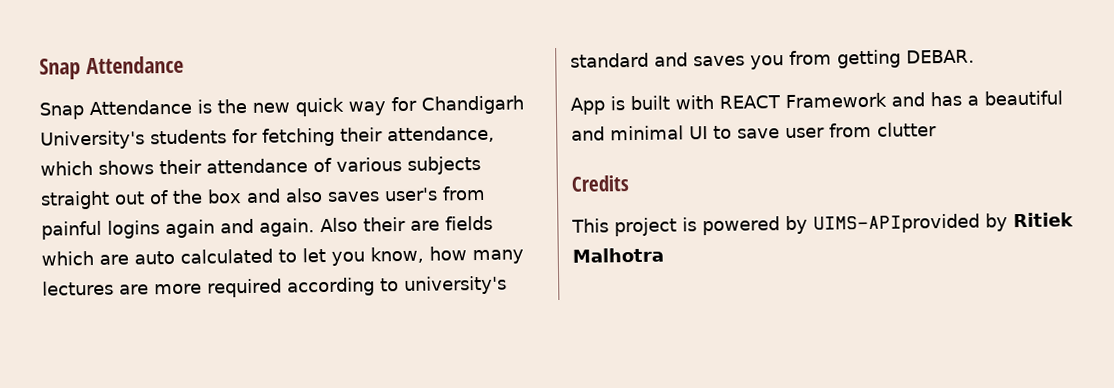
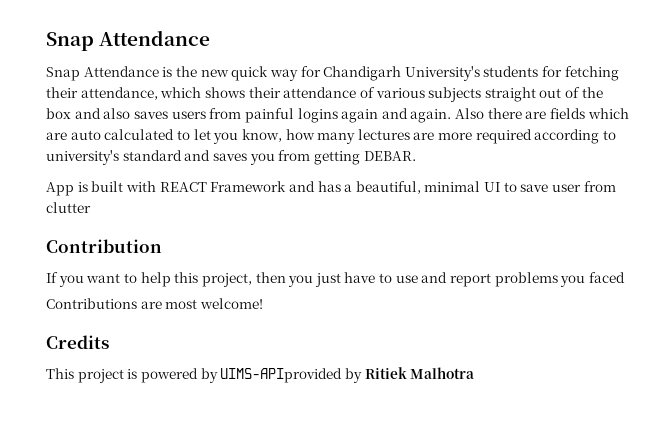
- Snap Attendance is the new quick way for Chandigarh University's students for fetching their attendance, which shows their attendance of various subjects straight out of the box and also saves user's from painful logins again and again.
+ Snap Attendance is the new quick way for Chandigarh University's students for fetching their attendance, which shows their attendance of various subjects straight out of the box and also saves users from painful logins again and again.
- Also their are fields which are auto calculated to let you know, how many lectures are more required according to university's standard and saves you from getting DEBAR.
+ Also there are fields which are auto calculated to let you know, how many lectures are more required according to university's standard and saves you from getting DEBAR.
- App is built with REACT Framework and has a beautiful and minimal UI to save user from clutter
+ App is built with REACT Framework and has a beautiful, minimal UI to save user from clutter
+ Contribution
+ If you want to help this project, then you just have to use and report problems you faced
+ Contributions are most welcome!

